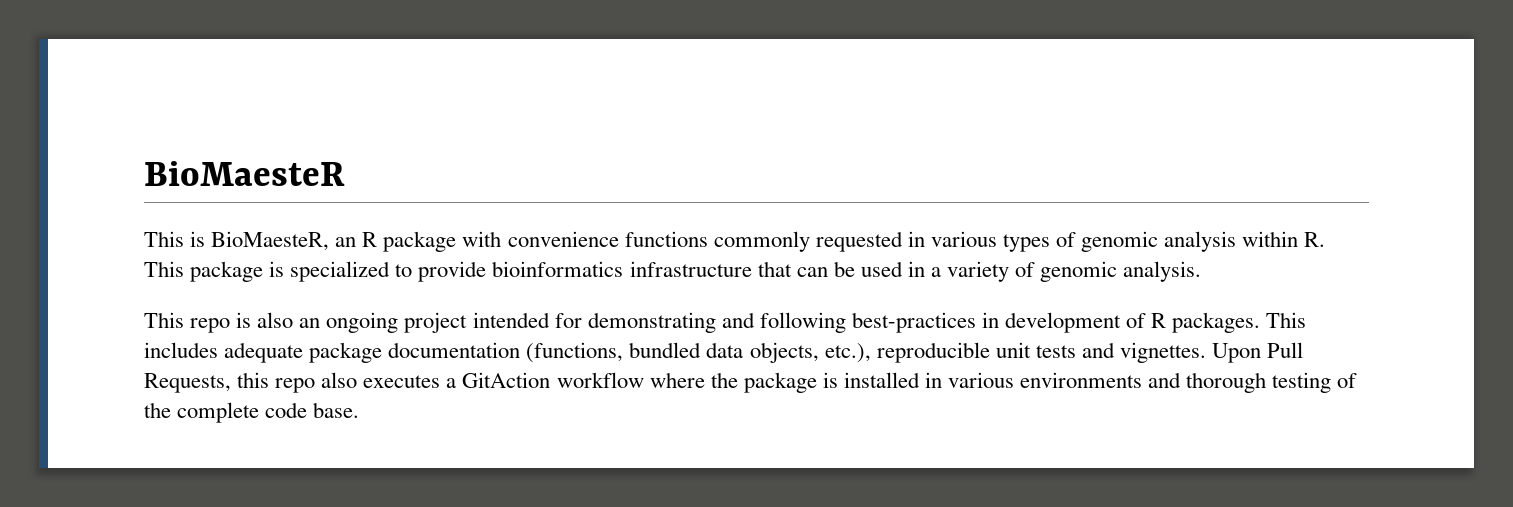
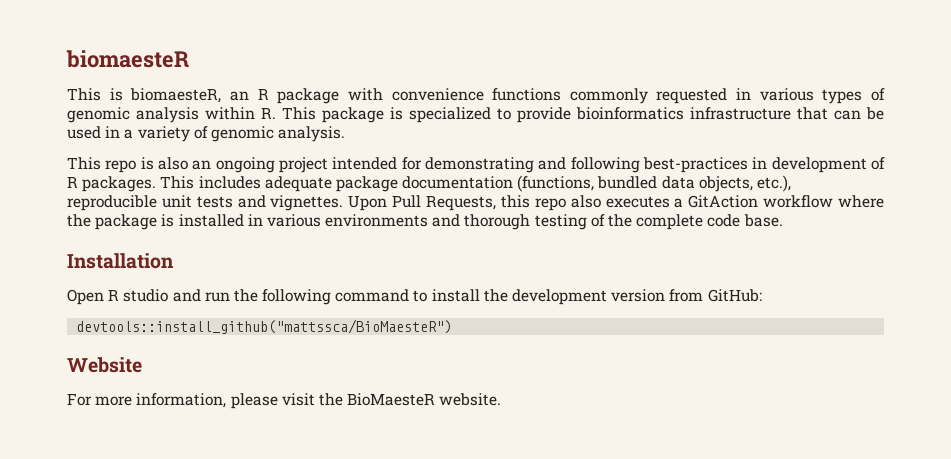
- BioMaesteR
+ biomaesteR
- This is BioMaesteR, an R package with convenience functions commonly requested in various types of genomic analysis within R. This package is specialized to provide bioinformatics infrastructure that can be used in a variety of genomic analysis.
+ This is biomaesteR, an R package with convenience functions commonly requested in various types of genomic analysis within R. This package is specialized to provide bioinformatics infrastructure that can be used in a variety of genomic analysis.
+ Installation
+ Open R studio and run the following command to install the development version from GitHub:
+ devtools::install_github("mattssca/BioMaesteR")
+ Website
+ For more information, please visit the BioMaesteR website.

